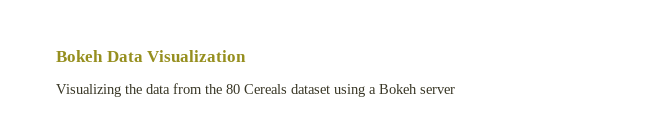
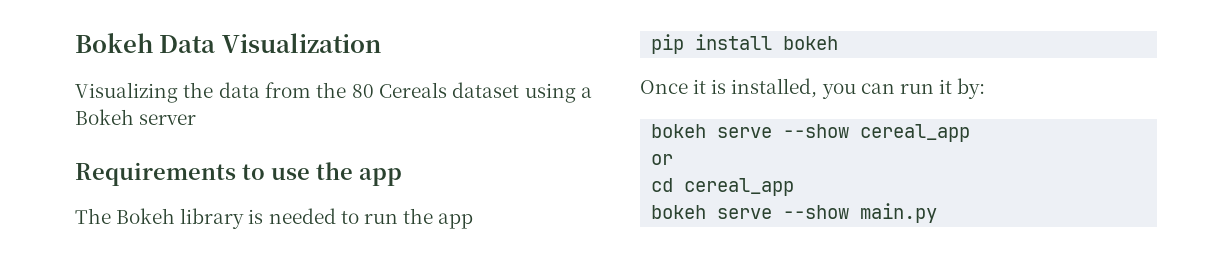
+ Requirements to use the app
+ The Bokeh library is needed to run the app
+ pip install bokeh
+ Once it is installed, you can run it by:
+ bokeh serve --show cereal_app
+ or
+ cd cereal_app
+ bokeh serve --show main.py

